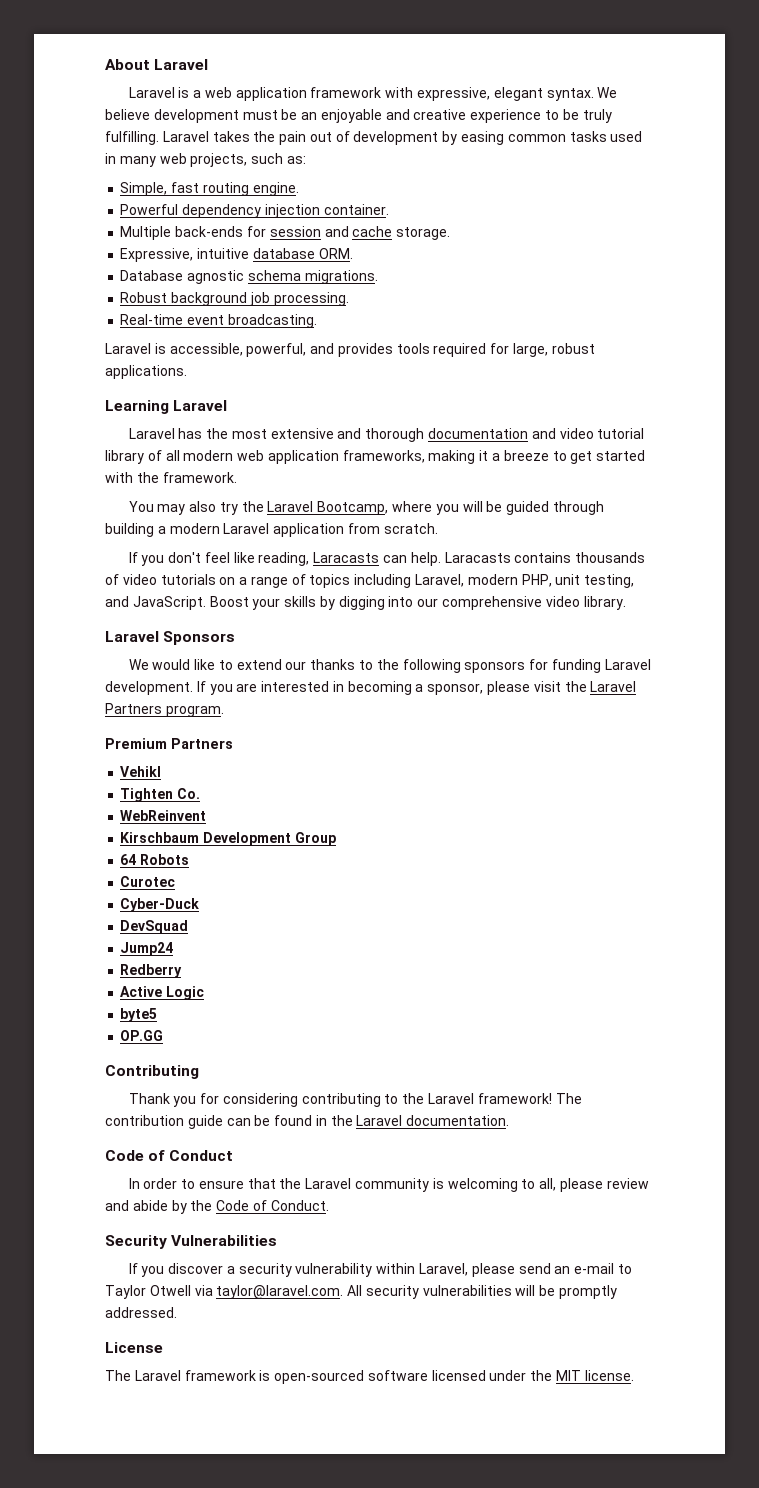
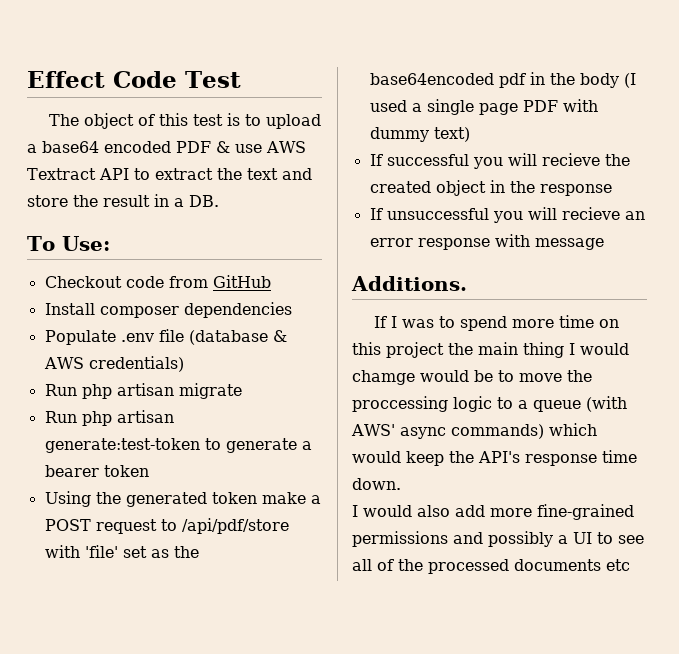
- About Laravel
- Laravel is a web application framework with expressive, elegant syntax. We believe development must be an enjoyable and creative experience to be truly fulfilling. Laravel takes the pain out of development by easing common tasks used in many web projects, such as:
- Simple, fast routing engine.
- Powerful dependency injection container.
- Multiple back-ends for session and cache storage.
- Expressive, intuitive database ORM.
- Database agnostic schema migrations.
- Robust background job processing.
- Real-time event broadcasting.
- Laravel is accessible, powerful, and provides tools required for large, robust applications.
- Learning Laravel
- Laravel has the most extensive and thorough documentation and video tutorial library of all modern web application frameworks, making it a breeze to get started with the framework.
- You may also try the Laravel Bootcamp, where you will be guided through building a modern Laravel application from scratch.
- If you don't feel like reading, Laracasts can help. Laracasts contains thousands of video tutorials on a range of topics including Laravel, modern PHP, unit testing, and JavaScript. Boost your skills by digging into our comprehensive video library.
- Laravel Sponsors
- We would like to extend our thanks to the following sponsors for funding Laravel development. If you are interested in becoming a sponsor, please visit the Laravel Partners program.
- Premium Partners
- Vehikl
- Tighten Co.
- WebReinvent
- Kirschbaum Development Group
- 64 Robots
- Curotec
- Cyber-Duck
- DevSquad
- Jump24
- Redberry
- Active Logic
- byte5
- OP.GG
- Contributing
- Thank you for considering contributing to the Laravel framework! The contribution guide can be found in the Laravel documentation.
- Code of Conduct
- In order to ensure that the Laravel community is welcoming to all, please review and abide by the Code of Conduct.
- Security Vulnerabilities
- If you discover a security vulnerability within Laravel, please send an e-mail to Taylor Otwell via taylor@laravel.com. All security vulnerabilities will be promptly addressed.
- License
- The Laravel framework is open-sourced software licensed under the MIT license.
+ Effect Code Test
+ The object of this test is to upload a base64 encoded PDF & use AWS Textract API to extract the text and store the result in a DB.
+ To Use:
+ Checkout code from GitHub
+ Install composer dependencies
+ Populate .env file (database & AWS credentials)
+ Run php artisan migrate
+ Run php artisan generate:test-token to generate a bearer token
+ Using the generated token make a POST request to /api/pdf/store with 'file' set as the base64encoded pdf in the body (I used a single page PDF with dummy text)
+ If successful you will recieve the created object in the response
+ If unsuccessful you will recieve an error response with message
+ Additions.
+ If I was to spend more time on this project the main thing I would chamge would be to move the proccessing logic to a queue (with AWS' async commands) which would keep the API's response time down.
+ I would also add more fine-grained permissions and possibly a UI to see all of the processed documents etc

